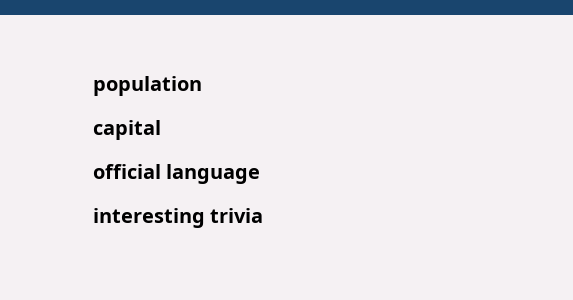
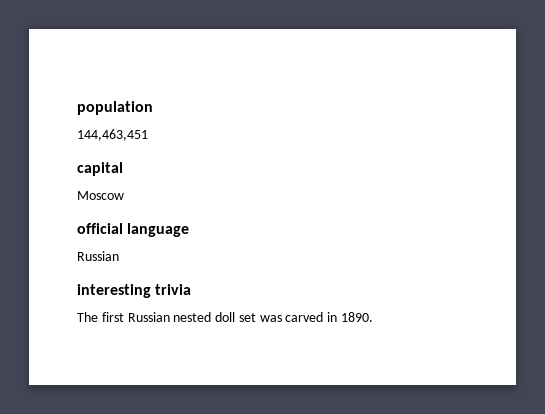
+ 144,463,451
+ Moscow
  official language
+ Russian
+ The first Russian nested doll set was carved in 1890.

